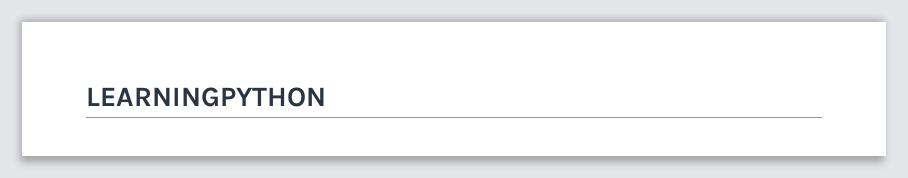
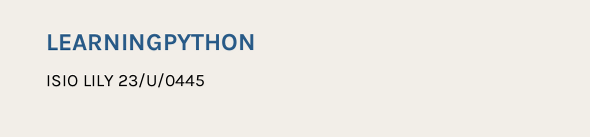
+ ISIO LILY 23/U/0445

